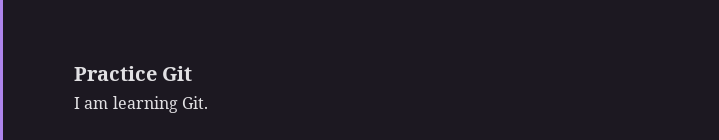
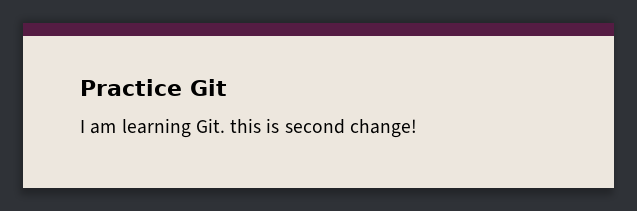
- I am learning Git.
+ I am learning Git. this is second change!

